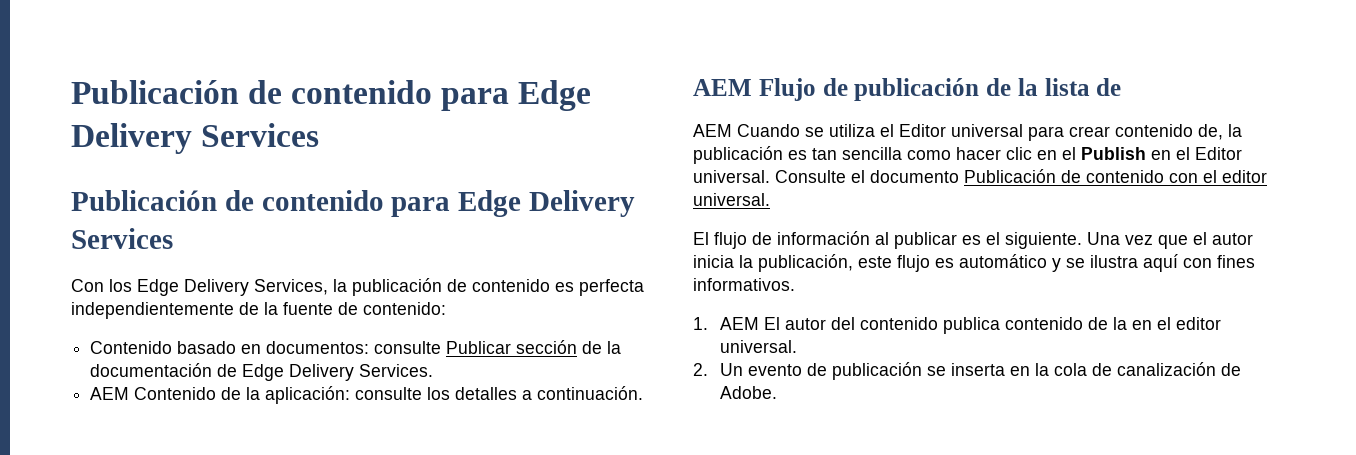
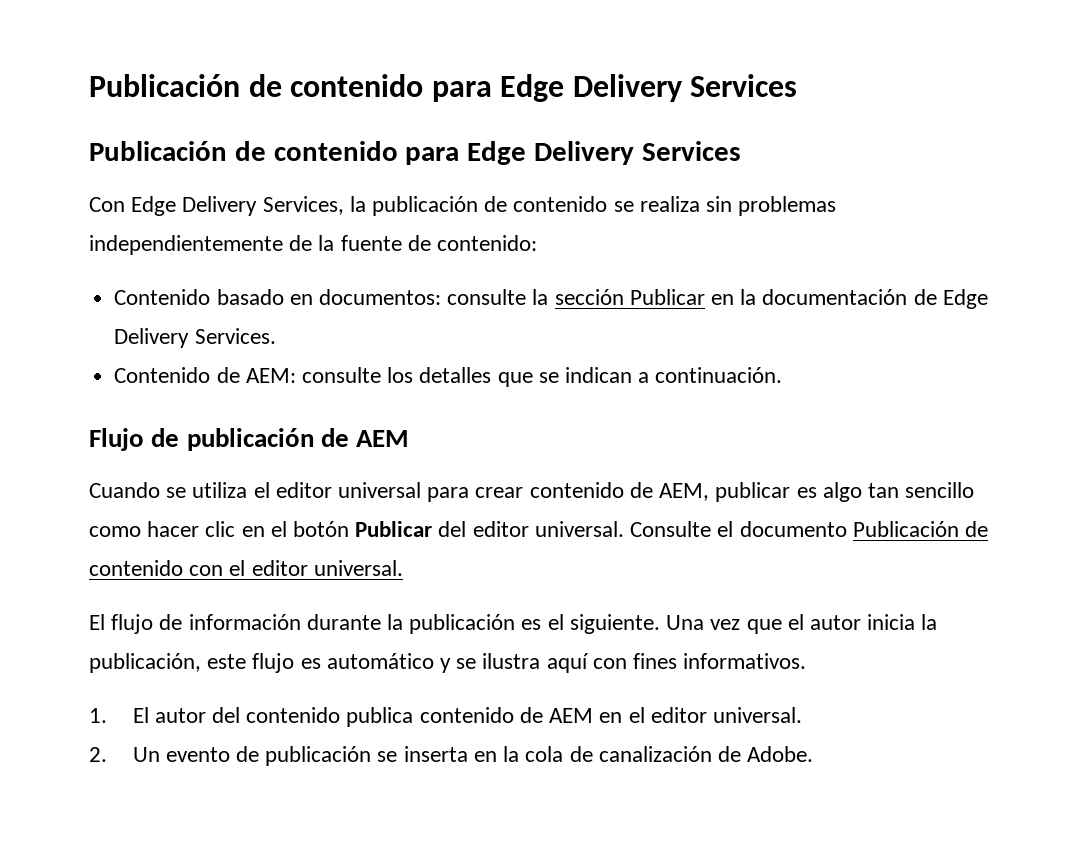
- Con los Edge Delivery Services, la publicación de contenido es perfecta independientemente de la fuente de contenido:
+ Con Edge Delivery Services, la publicación de contenido se realiza sin problemas independientemente de la fuente de contenido:
- Contenido basado en documentos: consulte Publicar sección de la documentación de Edge Delivery Services.
+ Contenido basado en documentos: consulte la sección Publicar en la documentación de Edge Delivery Services.
- AEM Contenido de la aplicación: consulte los detalles a continuación.
+ Contenido de AEM: consulte los detalles que se indican a continuación.
- AEM Flujo de publicación de la lista de
- AEM Cuando se utiliza el Editor universal para crear contenido de, la publicación es tan sencilla como hacer clic en el Publish en el Editor universal.
+ Flujo de publicación de AEM
+ Cuando se utiliza el editor universal para crear contenido de AEM, publicar es algo tan sencillo como hacer clic en el botón Publicar del editor universal.
- El flujo de información al publicar es el siguiente.
+ El flujo de información durante la publicación es el siguiente.
- 1. AEM El autor del contenido publica contenido de la en el editor universal.
+ 1. El autor del contenido publica contenido de AEM en el editor universal.

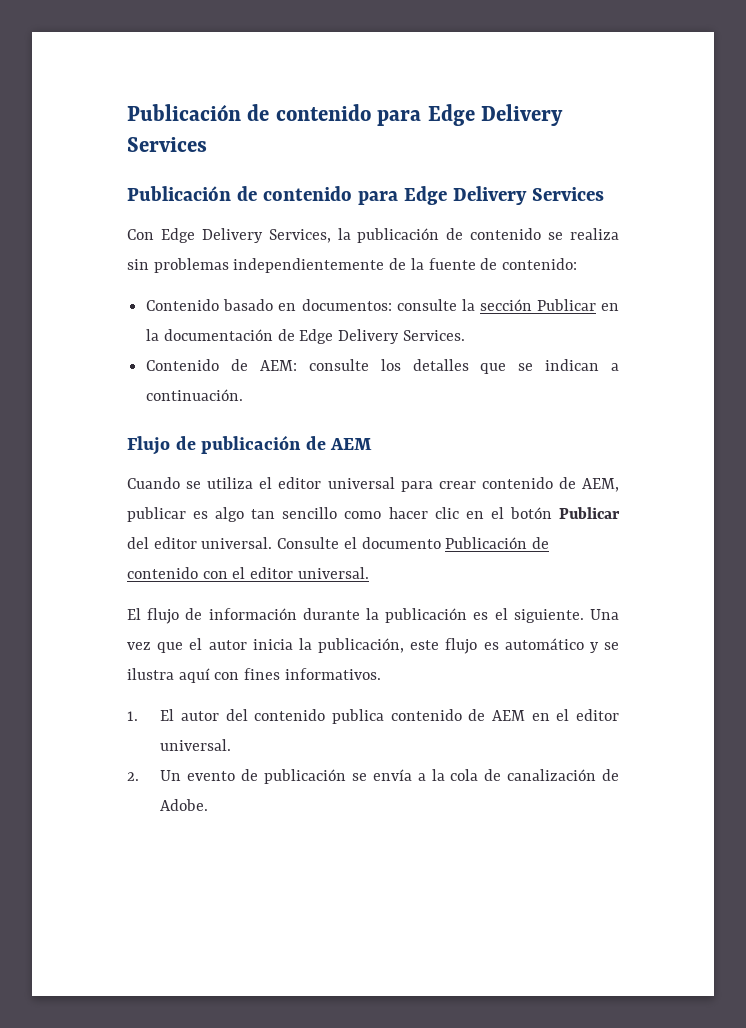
- 2. Un evento de publicación se inserta en la cola de canalización de Adobe.
+ 2. Un evento de publicación se envía a la cola de canalización de Adobe.

